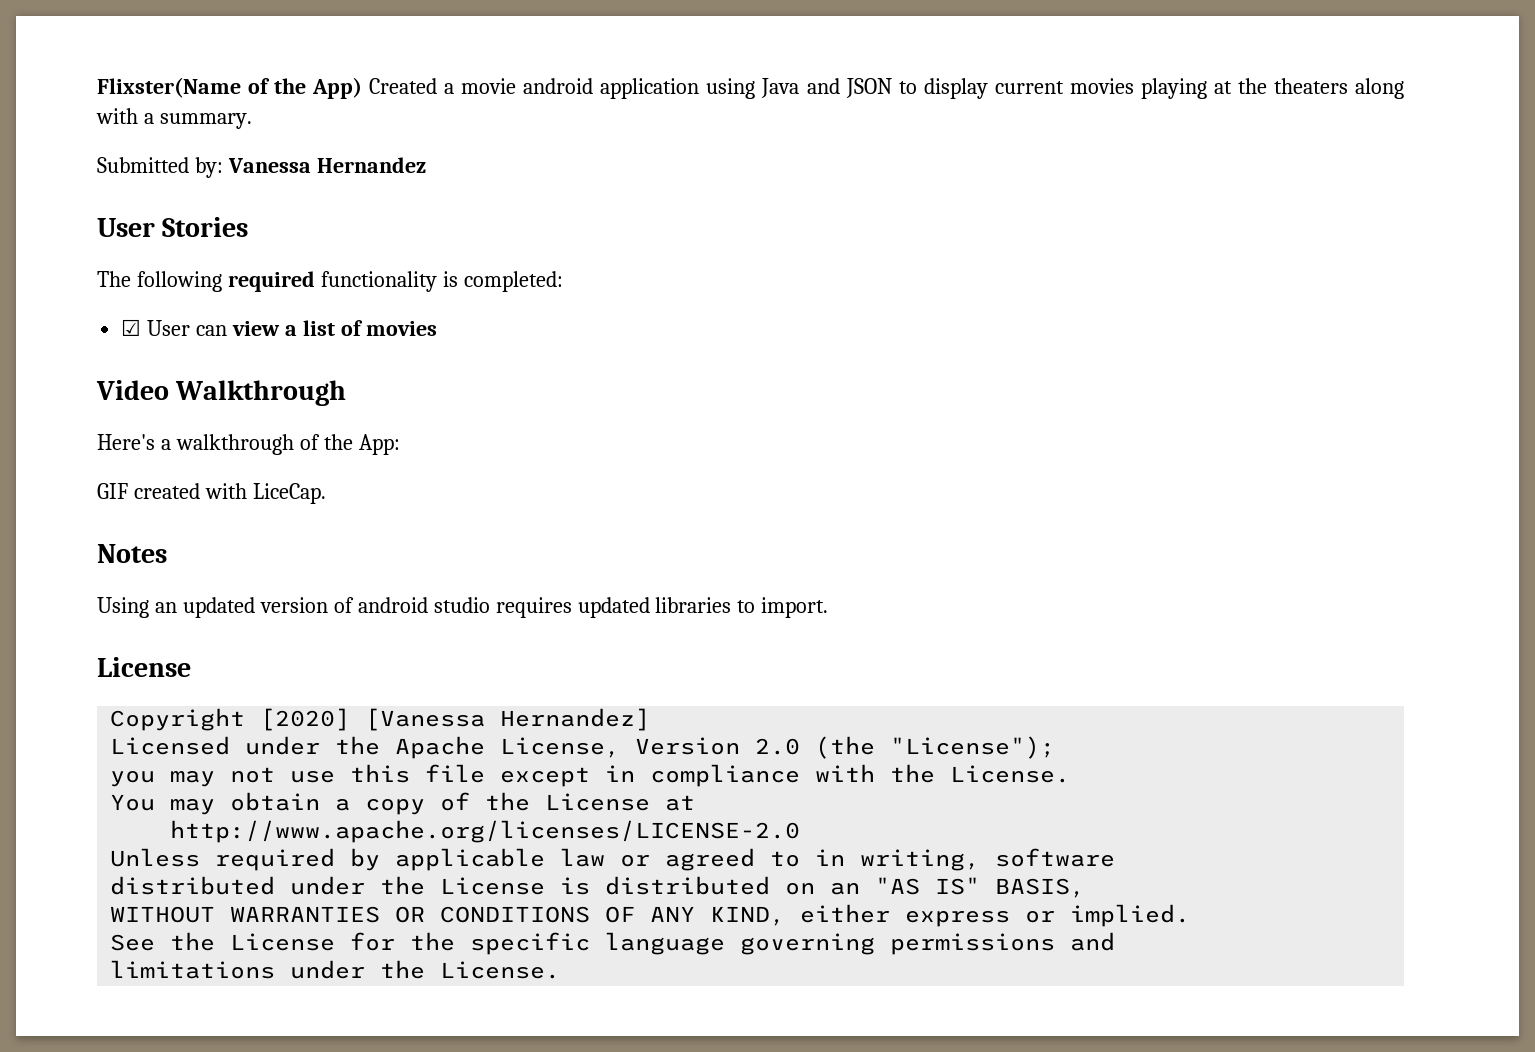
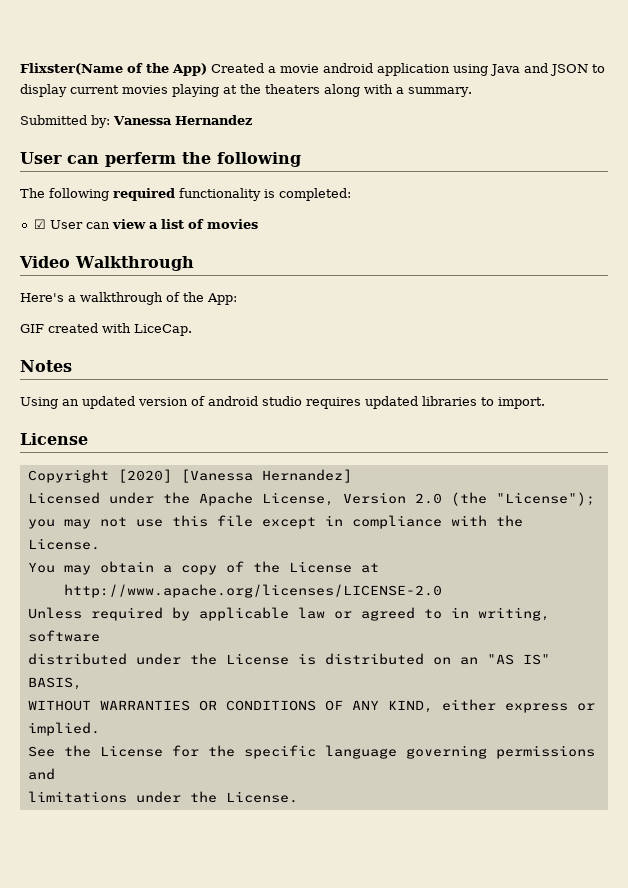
- User Stories
+ User can perferm the following

